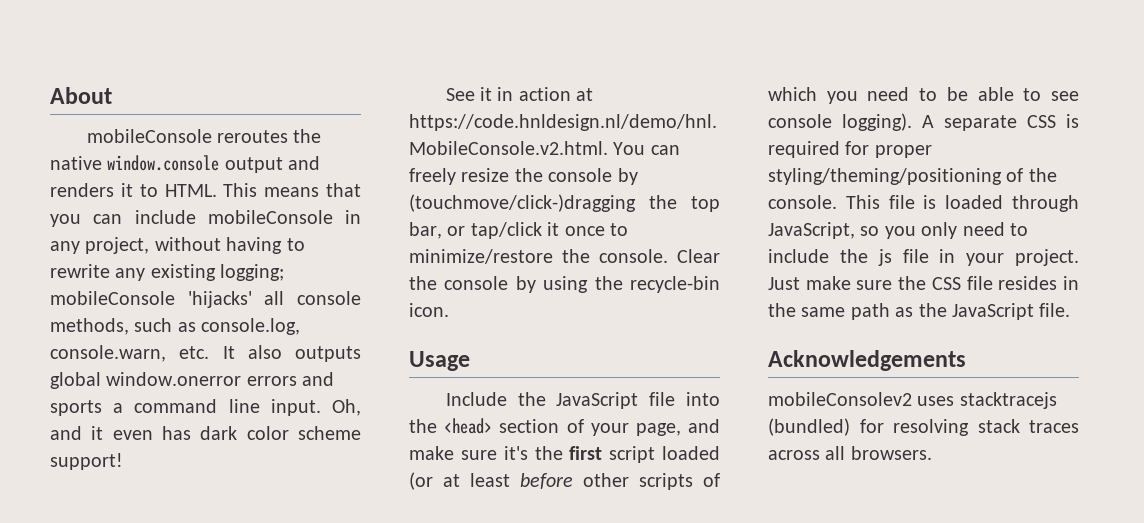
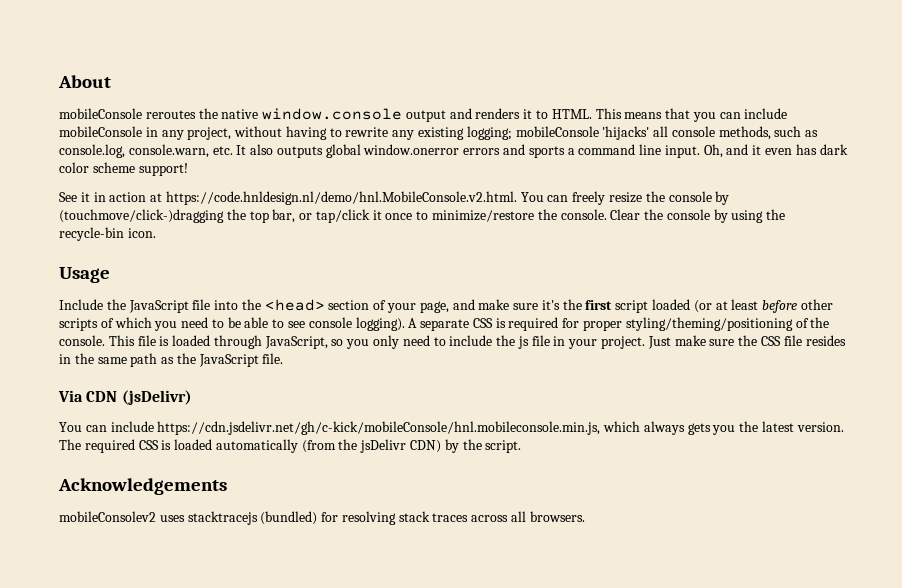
+ Via CDN (jsDelivr)
+ You can include https://cdn.jsdelivr.net/gh/c-kick/mobileConsole/hnl.mobileconsole.min.js, which always gets you the latest version. The required CSS is loaded automatically (from the jsDelivr CDN) by the script.

